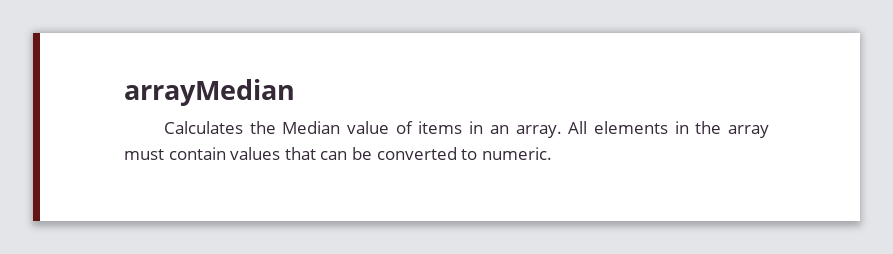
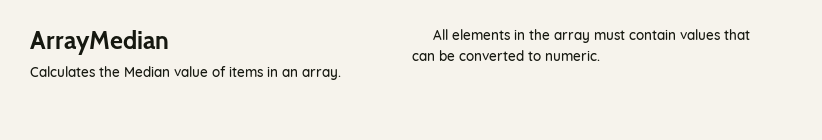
- arrayMedian
+ ArrayMedian
- Calculates the Median value of items in an array. All elements in the array must contain values that can be converted to numeric.
+ Calculates the Median value of items in an array.
+ All elements in the array must contain values that can be converted to numeric.

